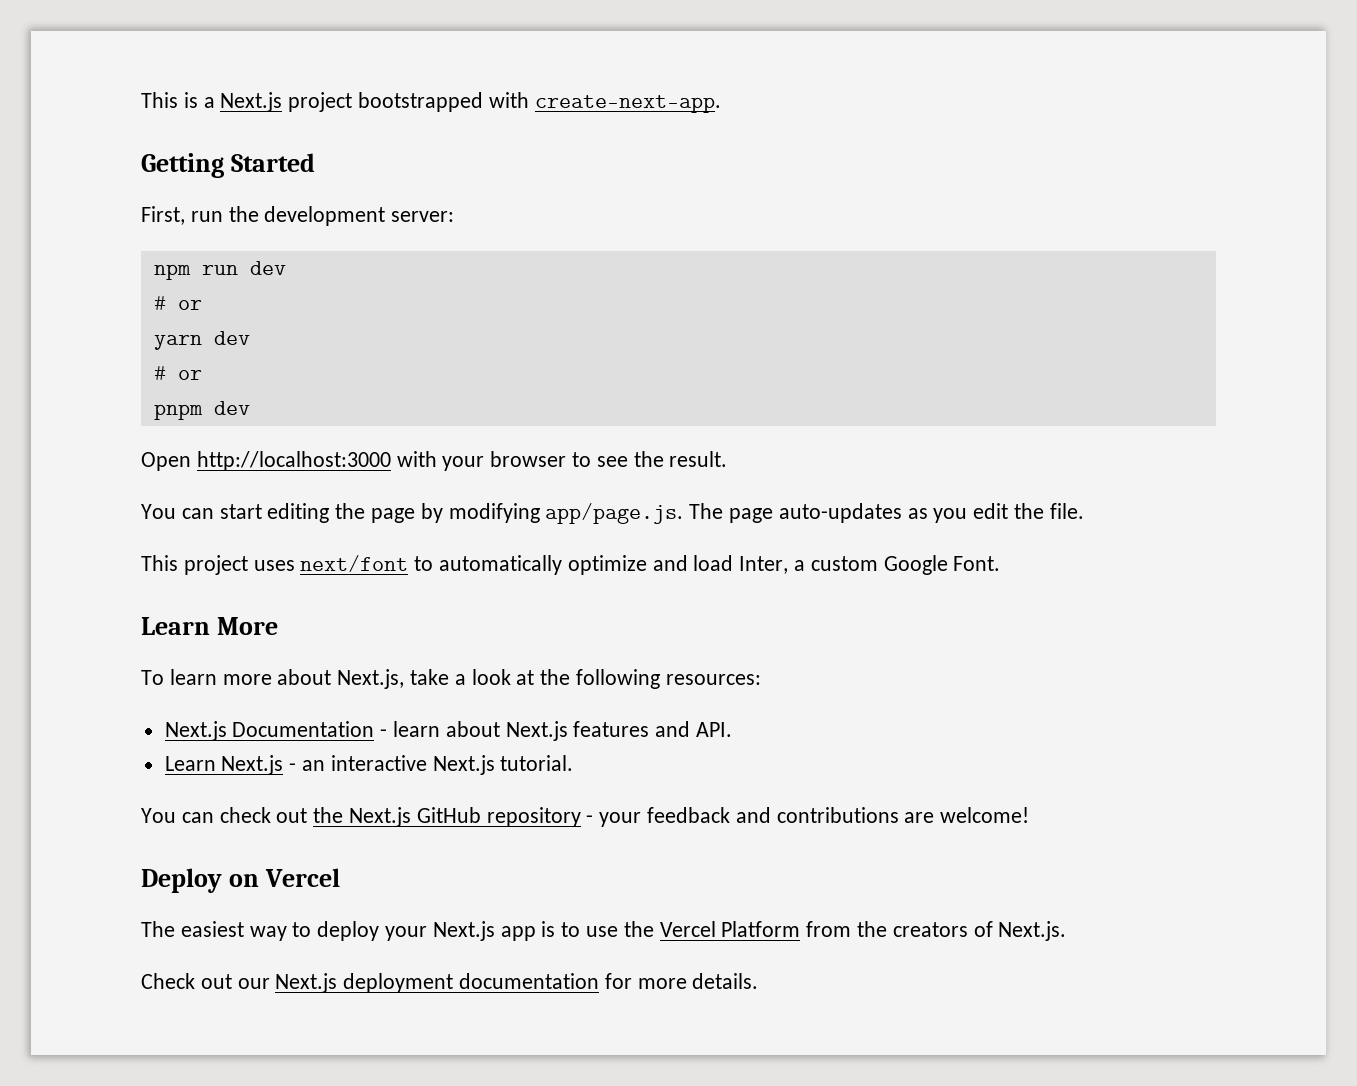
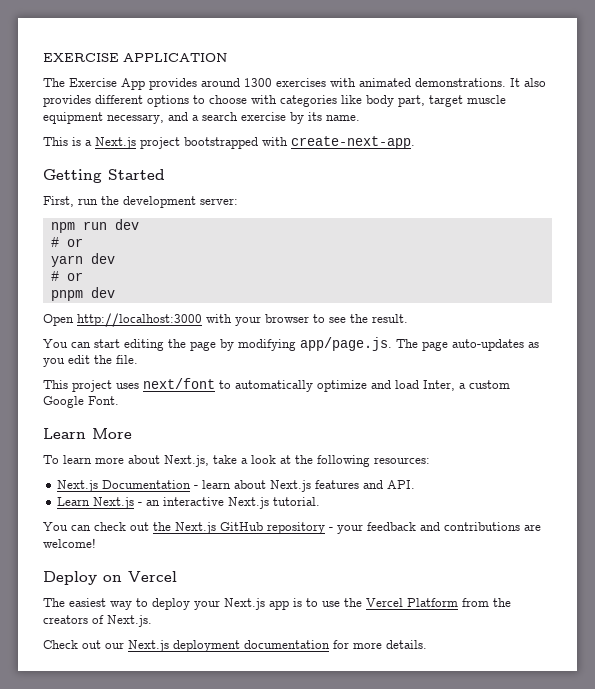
+ EXERCISE APPLICATION
+ The Exercise App provides around 1300 exercises with animated demonstrations. It also provides different options to choose with categories like body part, target muscle equipment necessary, and a search exercise by its name.

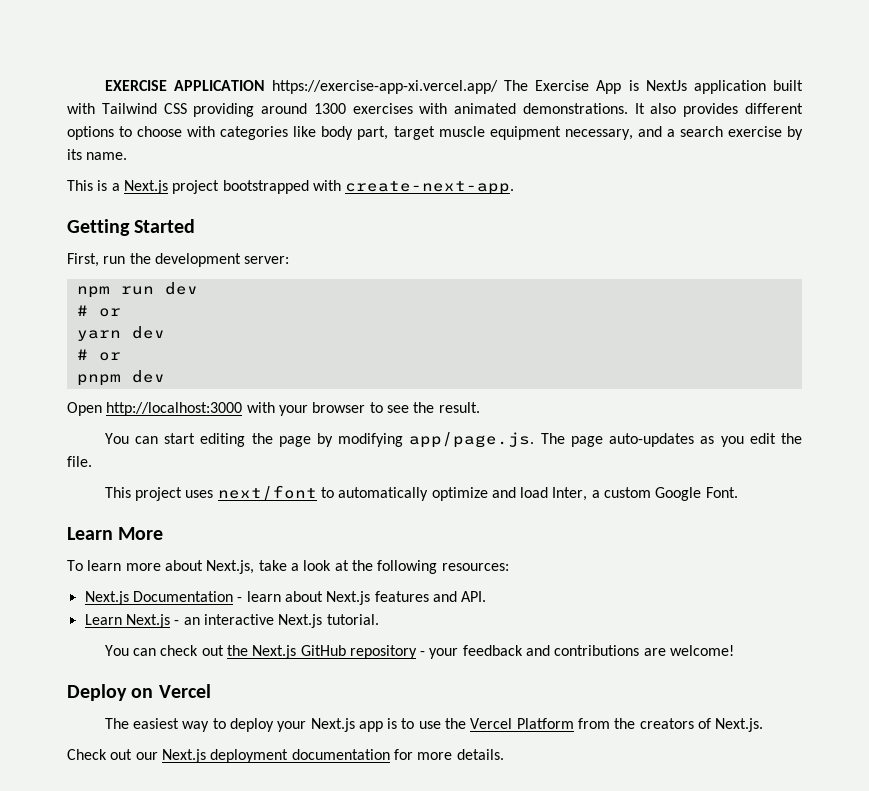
- EXERCISE APPLICATION
- The Exercise App provides around 1300 exercises with animated demonstrations.
+ EXERCISE APPLICATION https://exercise-app-xi.vercel.app/ The Exercise App is NextJs application built with Tailwind CSS providing around 1300 exercises with animated demonstrations.

